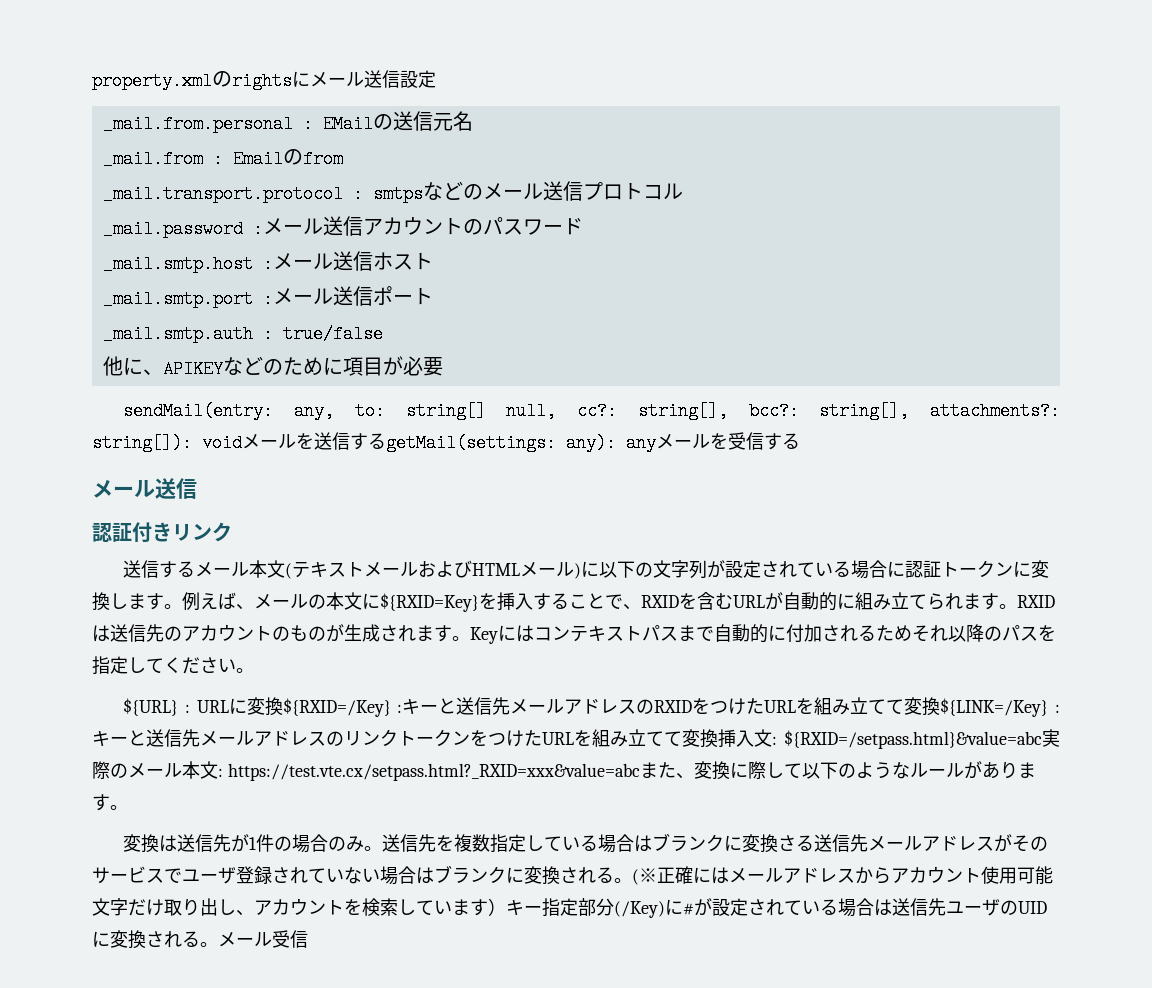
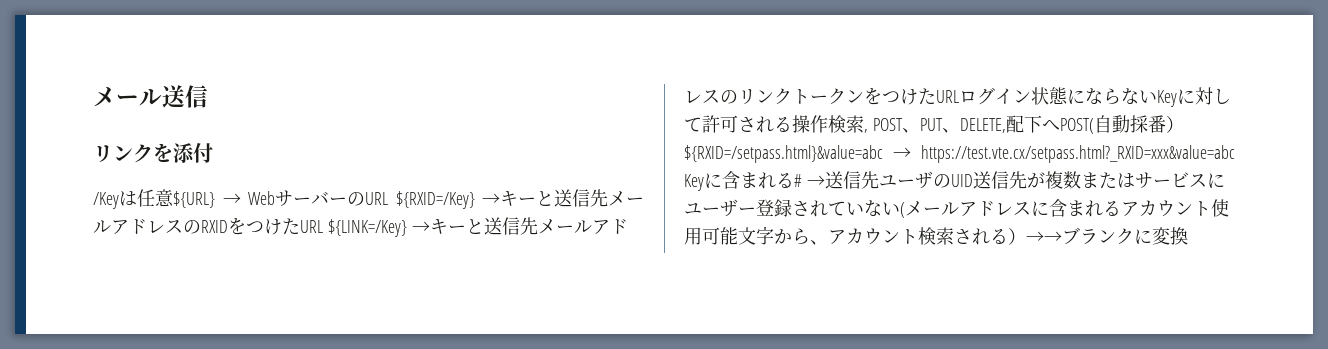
- property.xmlのrightsにメール送信設定
- _mail.from.personal : EMailの送信元名
- _mail.from : Emailのfrom
- _mail.transport.protocol : smtpsなどのメール送信プロトコル
- _mail.password :メール送信アカウントのパスワード
- _mail.smtp.host :メール送信ホスト
- _mail.smtp.port :メール送信ポート
- _mail.smtp.auth : true/false
- 他に、APIKEYなどのために項目が必要
- sendMail(entry: any, to: string[] null, cc?: string[], bcc?: string[], attachments?: string[]): voidメールを送信するgetMail(settings: any): anyメールを受信する
- 認証付きリンク
- 送信するメール本文(テキストメールおよびHTMLメール)に以下の文字列が設定されている場合に認証トークンに変換します。例えば、メールの本文に${RXID=Key}を挿入することで、RXIDを含むURLが自動的に組み立てられます。RXIDは送信先のアカウントのものが生成されます。Keyにはコンテキストパスまで自動的に付加されるためそれ以降のパスを指定してください。
- ${URL} : URLに変換${RXID=/Key} :キーと送信先メールアドレスのRXIDをつけたURLを組み立てて変換${LINK=/Key} :キーと送信先メールアドレスのリンクトークンをつけたURLを組み立てて変換挿入文: ${RXID=/setpass.html}&value=abc実際のメール本文: https://test.vte.cx/setpass.html?_RXID=xxx&value=abcまた、変換に際して以下のようなルールがあります。
- 変換は送信先が1件の場合のみ。送信先を複数指定している場合はブランクに変換さる送信先メールアドレスがそのサービスでユーザ登録されていない場合はブランクに変換される。(※正確にはメールアドレスからアカウント使用可能文字だけ取り出し、アカウントを検索しています）キー指定部分(/Key)に#が設定されている場合は送信先ユーザのUIDに変換される。メール受信
+ リンクを添付
+ /Keyは任意${URL} → WebサーバーのURL ${RXID=/Key} →キーと送信先メールアドレスのRXIDをつけたURL ${LINK=/Key} →キーと送信先メールアドレスのリンクトークンをつけたURLログイン状態にならないKeyに対して許可される操作検索, POST、PUT、DELETE,配下へPOST(自動採番）${RXID=/setpass.html}&value=abc → https://test.vte.cx/setpass.html?_RXID=xxx&value=abc Keyに含まれる# →送信先ユーザのUID送信先が複数またはサービスにユーザー登録されていない(メールアドレスに含まれるアカウント使用可能文字から、アカウント検索される）→→ブランクに変換

